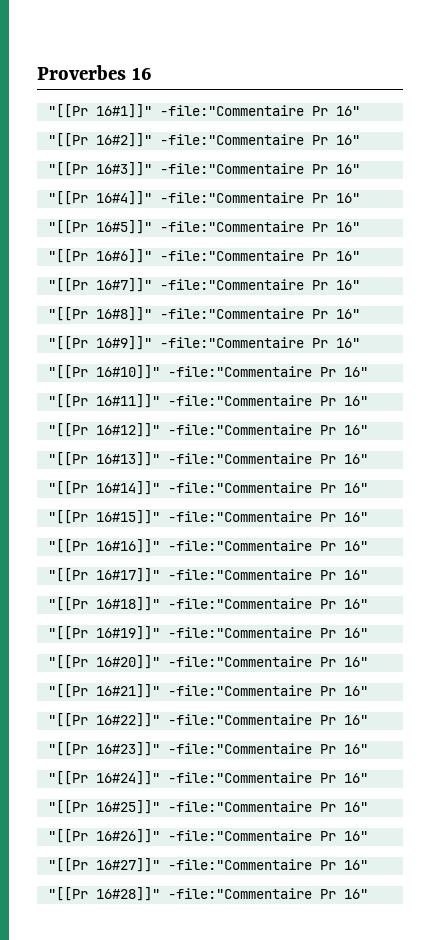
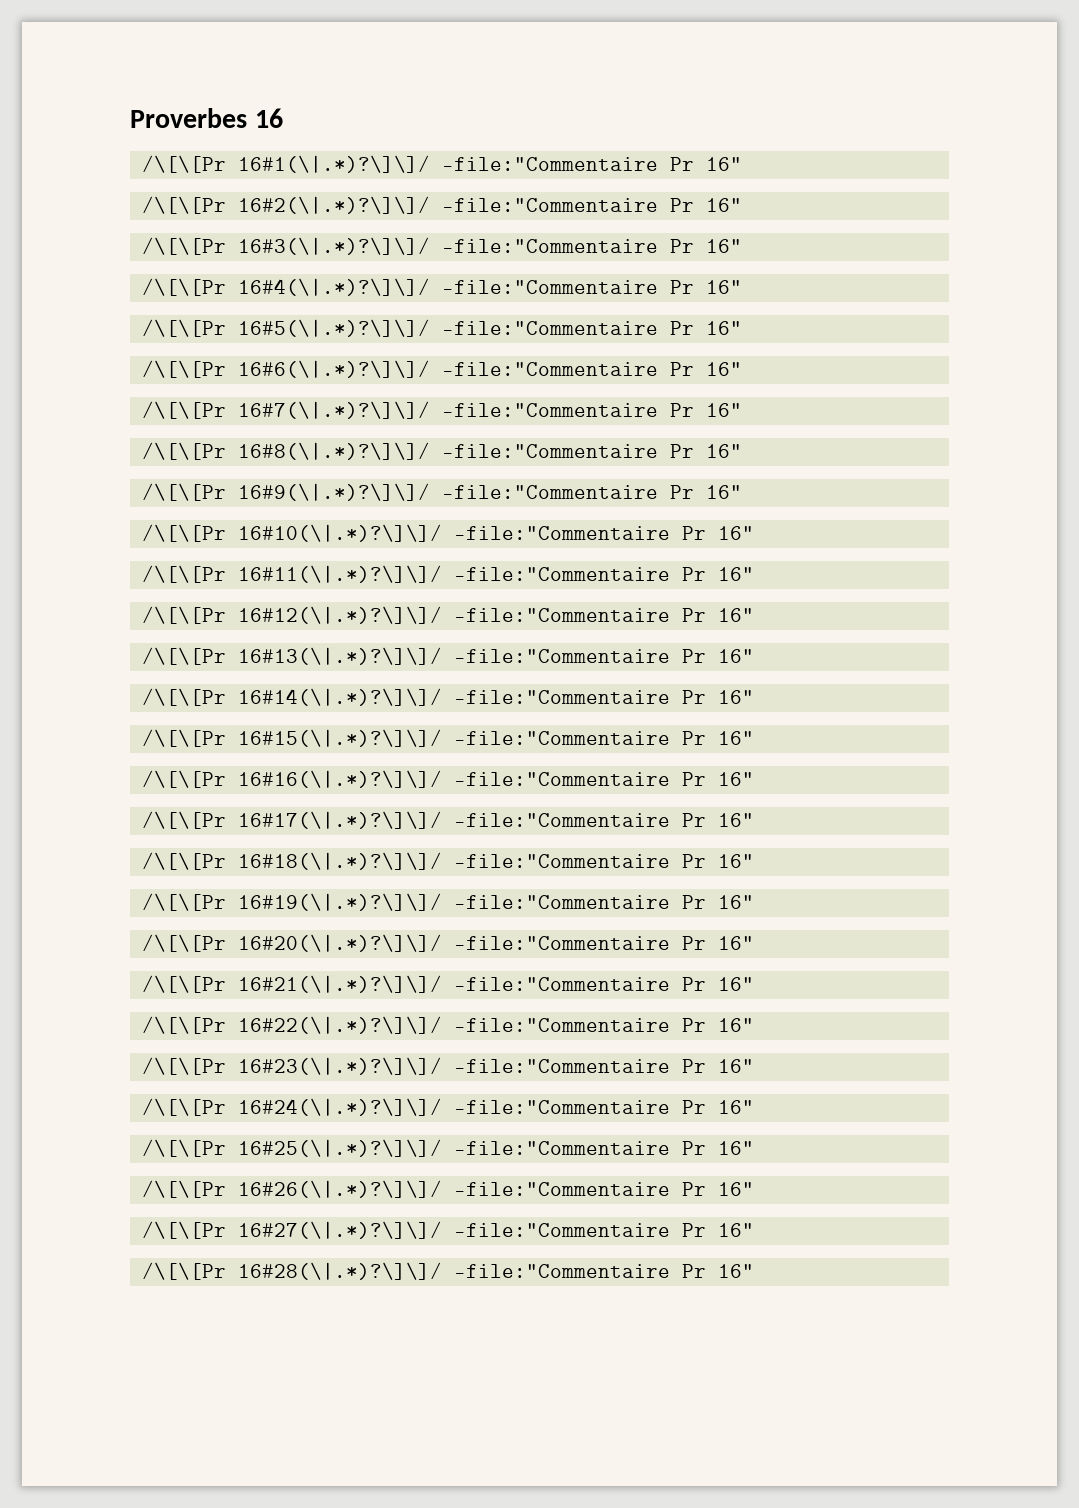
- "[[Pr 16#1]]" -file:"Commentaire Pr 16"
- "[[Pr 16#2]]" -file:"Commentaire Pr 16"
- "[[Pr 16#3]]" -file:"Commentaire Pr 16"
- "[[Pr 16#4]]" -file:"Commentaire Pr 16"
- "[[Pr 16#5]]" -file:"Commentaire Pr 16"
- "[[Pr 16#6]]" -file:"Commentaire Pr 16"
- "[[Pr 16#7]]" -file:"Commentaire Pr 16"
- "[[Pr 16#8]]" -file:"Commentaire Pr 16"
- "[[Pr 16#9]]" -file:"Commentaire Pr 16"
- "[[Pr 16#10]]" -file:"Commentaire Pr 16"
- "[[Pr 16#11]]" -file:"Commentaire Pr 16"
- "[[Pr 16#12]]" -file:"Commentaire Pr 16"
- "[[Pr 16#13]]" -file:"Commentaire Pr 16"
- "[[Pr 16#14]]" -file:"Commentaire Pr 16"
- "[[Pr 16#15]]" -file:"Commentaire Pr 16"
- "[[Pr 16#16]]" -file:"Commentaire Pr 16"
- "[[Pr 16#17]]" -file:"Commentaire Pr 16"
- "[[Pr 16#18]]" -file:"Commentaire Pr 16"
- "[[Pr 16#19]]" -file:"Commentaire Pr 16"
- "[[Pr 16#20]]" -file:"Commentaire Pr 16"
- "[[Pr 16#21]]" -file:"Commentaire Pr 16"
- "[[Pr 16#22]]" -file:"Commentaire Pr 16"
- "[[Pr 16#23]]" -file:"Commentaire Pr 16"
- "[[Pr 16#24]]" -file:"Commentaire Pr 16"
- "[[Pr 16#25]]" -file:"Commentaire Pr 16"
- "[[Pr 16#26]]" -file:"Commentaire Pr 16"
- "[[Pr 16#27]]" -file:"Commentaire Pr 16"
- "[[Pr 16#28]]" -file:"Commentaire Pr 16"
+ /\[\[Pr 16#1(\|.*)?\]\]/ -file:"Commentaire Pr 16"
+ /\[\[Pr 16#2(\|.*)?\]\]/ -file:"Commentaire Pr 16"
+ /\[\[Pr 16#3(\|.*)?\]\]/ -file:"Commentaire Pr 16"
+ /\[\[Pr 16#4(\|.*)?\]\]/ -file:"Commentaire Pr 16"
+ /\[\[Pr 16#5(\|.*)?\]\]/ -file:"Commentaire Pr 16"
+ /\[\[Pr 16#6(\|.*)?\]\]/ -file:"Commentaire Pr 16"
+ /\[\[Pr 16#7(\|.*)?\]\]/ -file:"Commentaire Pr 16"
+ /\[\[Pr 16#8(\|.*)?\]\]/ -file:"Commentaire Pr 16"
+ /\[\[Pr 16#9(\|.*)?\]\]/ -file:"Commentaire Pr 16"
+ /\[\[Pr 16#10(\|.*)?\]\]/ -file:"Commentaire Pr 16"
+ /\[\[Pr 16#11(\|.*)?\]\]/ -file:"Commentaire Pr 16"
+ /\[\[Pr 16#12(\|.*)?\]\]/ -file:"Commentaire Pr 16"
+ /\[\[Pr 16#13(\|.*)?\]\]/ -file:"Commentaire Pr 16"
+ /\[\[Pr 16#14(\|.*)?\]\]/ -file:"Commentaire Pr 16"
+ /\[\[Pr 16#15(\|.*)?\]\]/ -file:"Commentaire Pr 16"
+ /\[\[Pr 16#16(\|.*)?\]\]/ -file:"Commentaire Pr 16"
+ /\[\[Pr 16#17(\|.*)?\]\]/ -file:"Commentaire Pr 16"
+ /\[\[Pr 16#18(\|.*)?\]\]/ -file:"Commentaire Pr 16"
+ /\[\[Pr 16#19(\|.*)?\]\]/ -file:"Commentaire Pr 16"
+ /\[\[Pr 16#20(\|.*)?\]\]/ -file:"Commentaire Pr 16"
+ /\[\[Pr 16#21(\|.*)?\]\]/ -file:"Commentaire Pr 16"
+ /\[\[Pr 16#22(\|.*)?\]\]/ -file:"Commentaire Pr 16"
+ /\[\[Pr 16#23(\|.*)?\]\]/ -file:"Commentaire Pr 16"
+ /\[\[Pr 16#24(\|.*)?\]\]/ -file:"Commentaire Pr 16"
+ /\[\[Pr 16#25(\|.*)?\]\]/ -file:"Commentaire Pr 16"
+ /\[\[Pr 16#26(\|.*)?\]\]/ -file:"Commentaire Pr 16"
+ /\[\[Pr 16#27(\|.*)?\]\]/ -file:"Commentaire Pr 16"
+ /\[\[Pr 16#28(\|.*)?\]\]/ -file:"Commentaire Pr 16"

